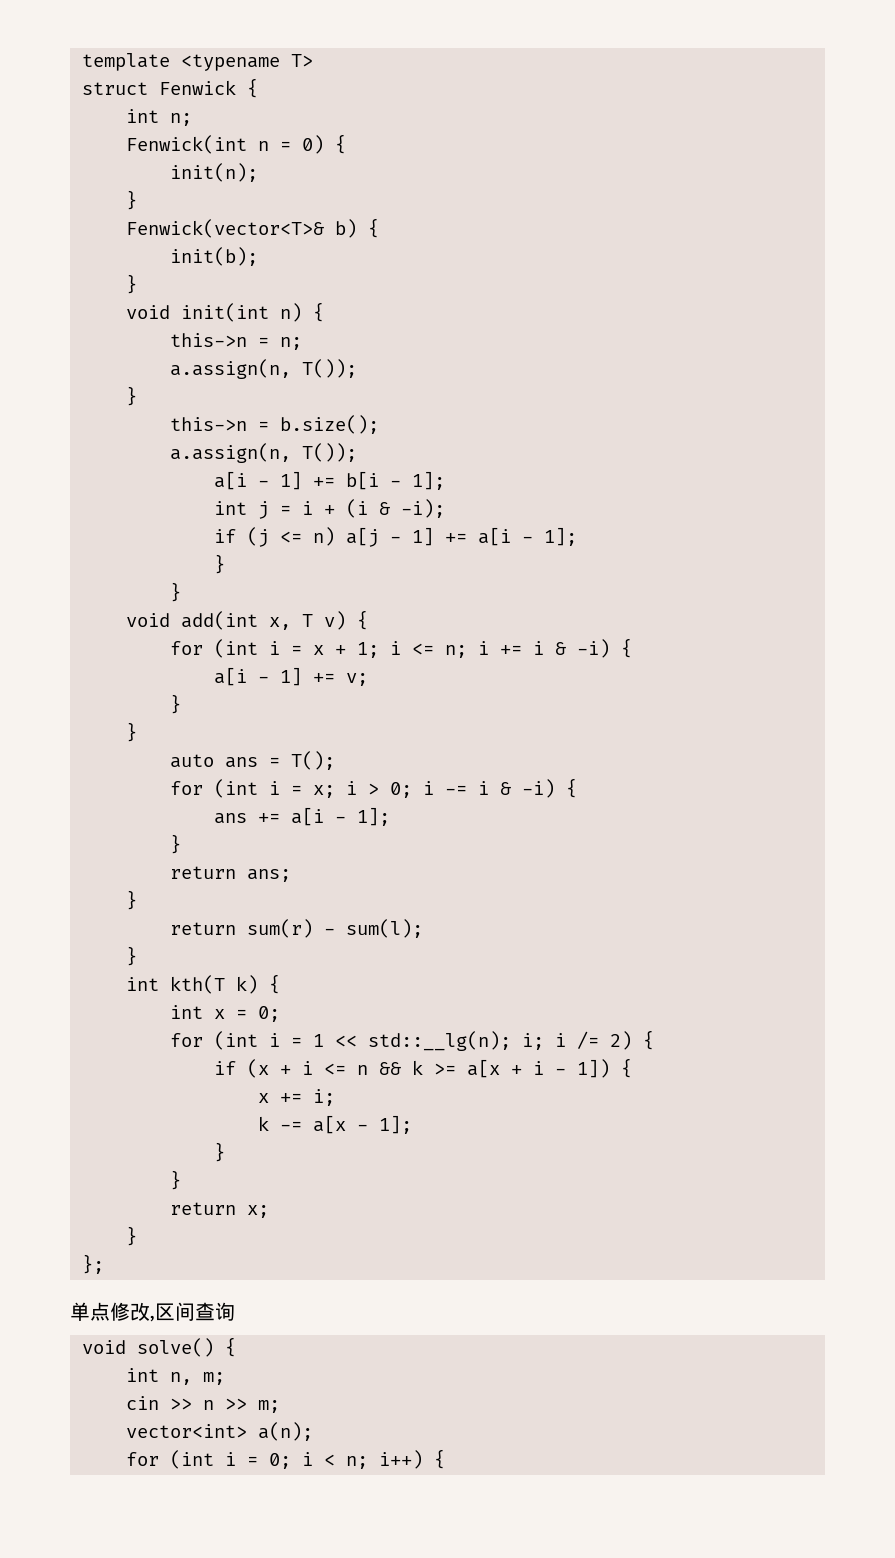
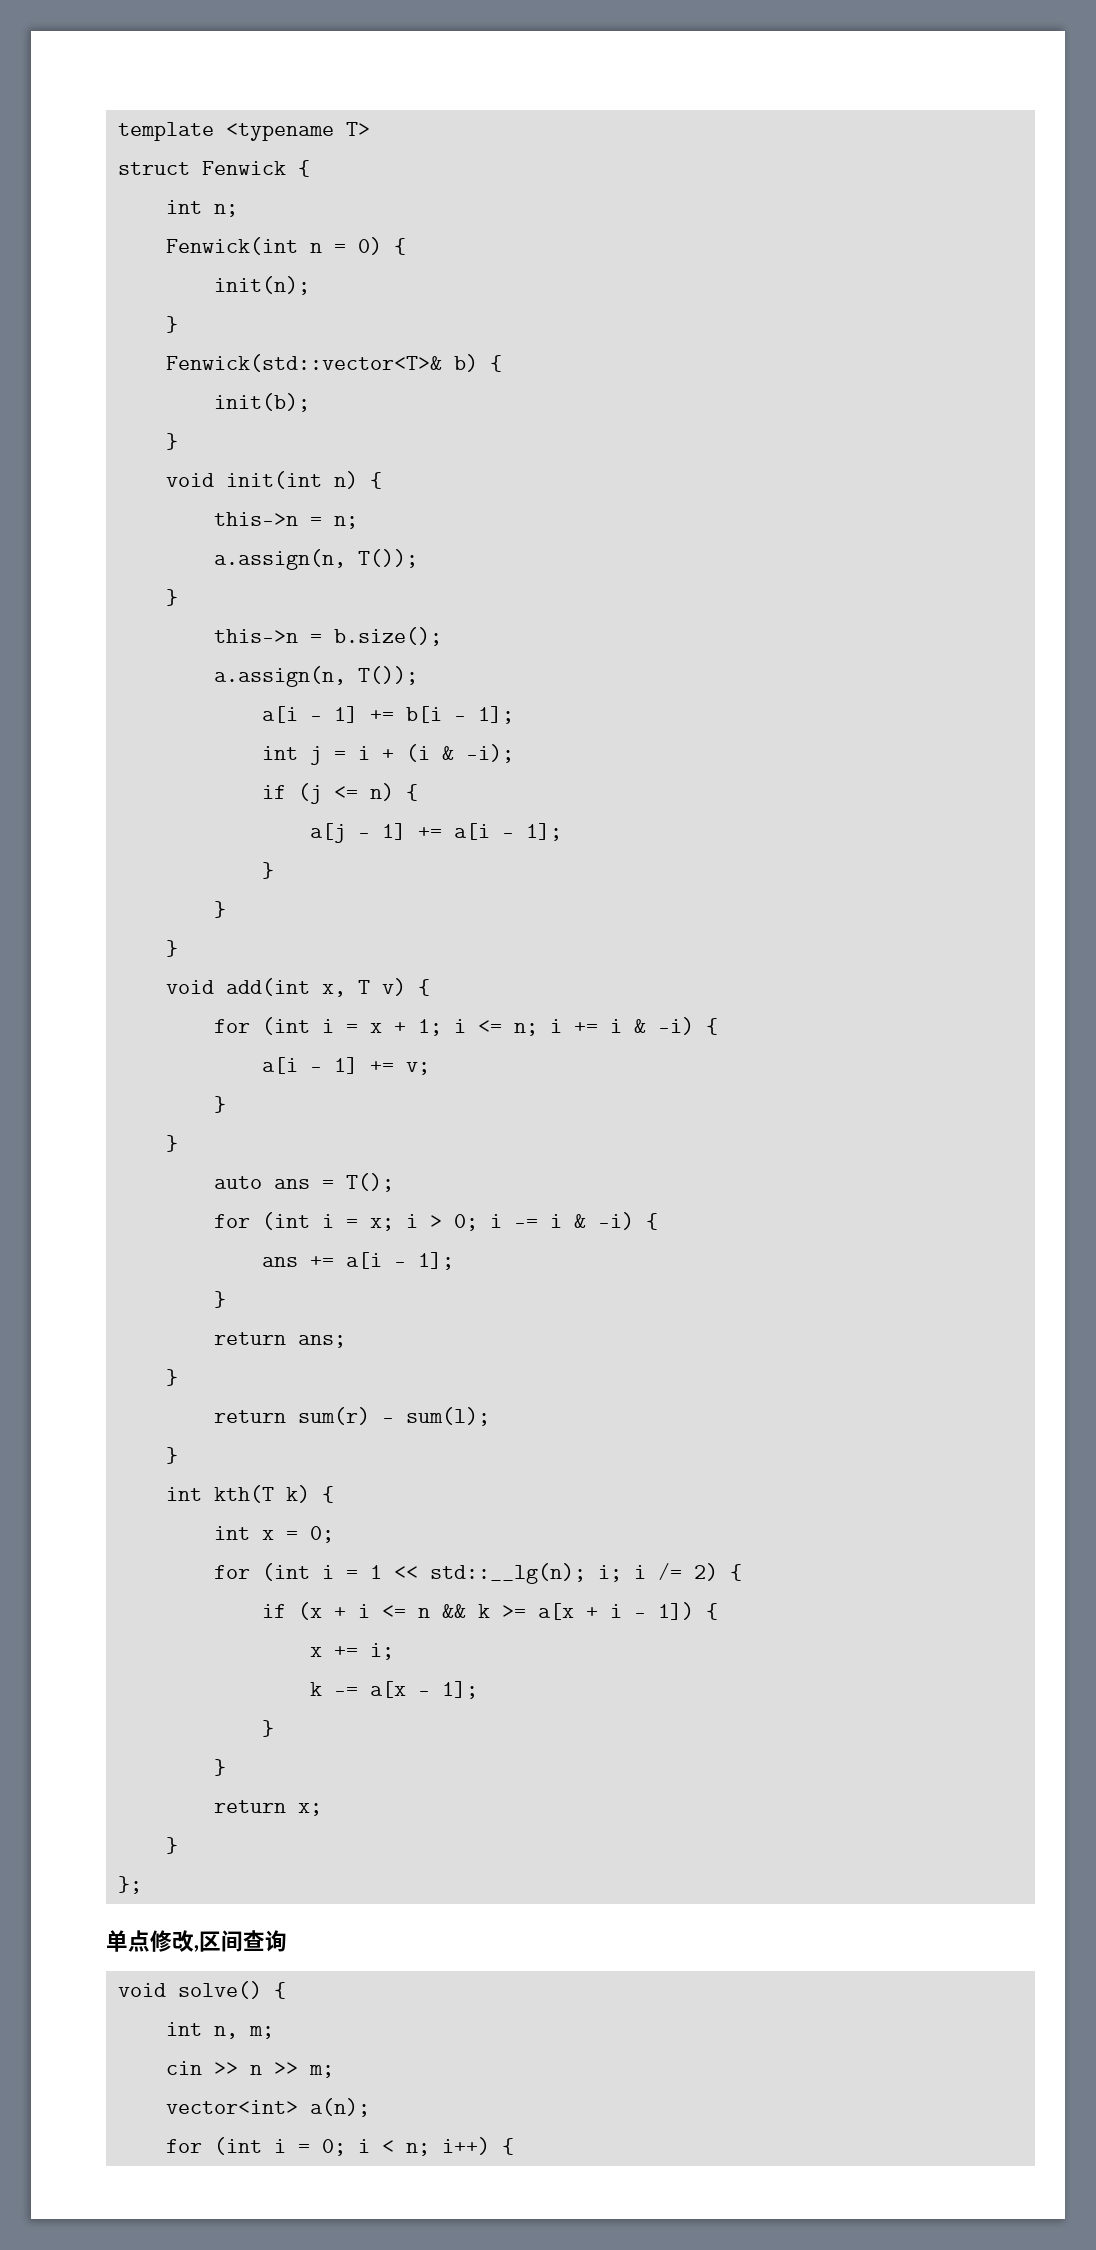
- Fenwick(vector<T>& b) {
+ Fenwick(std::vector<T>& b) {
- if (j <= n) a[j - 1] += a[i - 1];
+ if (j <= n) {
+ a[j - 1] += a[i - 1];
+ }

